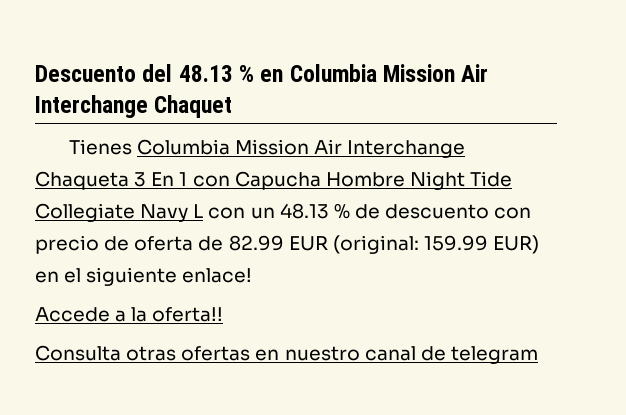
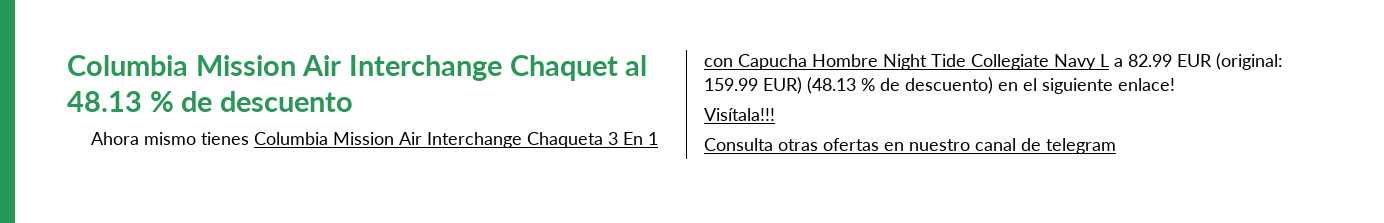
- Descuento del 48.13 % en Columbia Mission Air Interchange Chaquet
- Tienes Columbia Mission Air Interchange Chaqueta 3 En 1 con Capucha Hombre Night Tide Collegiate Navy L con un 48.13 % de descuento con precio de oferta de 82.99 EUR (original: 159.99 EUR) en el siguiente enlace!
+ Columbia Mission Air Interchange Chaquet al 48.13 % de descuento
+ Ahora mismo tienes Columbia Mission Air Interchange Chaqueta 3 En 1 con Capucha Hombre Night Tide Collegiate Navy L a 82.99 EUR (original: 159.99 EUR) (48.13 % de descuento) en el siguiente enlace!
- Accede a la oferta!!
+ Visítala!!!

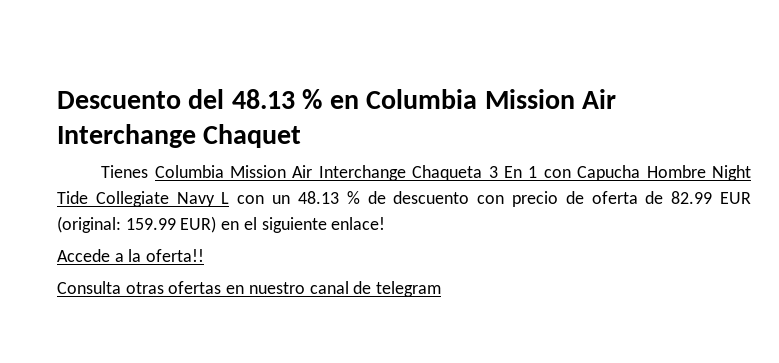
- Columbia Mission Air Interchange Chaquet al 48.13 % de descuento
- Ahora mismo tienes Columbia Mission Air Interchange Chaqueta 3 En 1 con Capucha Hombre Night Tide Collegiate Navy L a 82.99 EUR (original: 159.99 EUR) (48.13 % de descuento) en el siguiente enlace!
+ Descuento del 48.13 % en Columbia Mission Air Interchange Chaquet
+ Tienes Columbia Mission Air Interchange Chaqueta 3 En 1 con Capucha Hombre Night Tide Collegiate Navy L con un 48.13 % de descuento con precio de oferta de 82.99 EUR (original: 159.99 EUR) en el siguiente enlace!
- Visítala!!!
+ Accede a la oferta!!

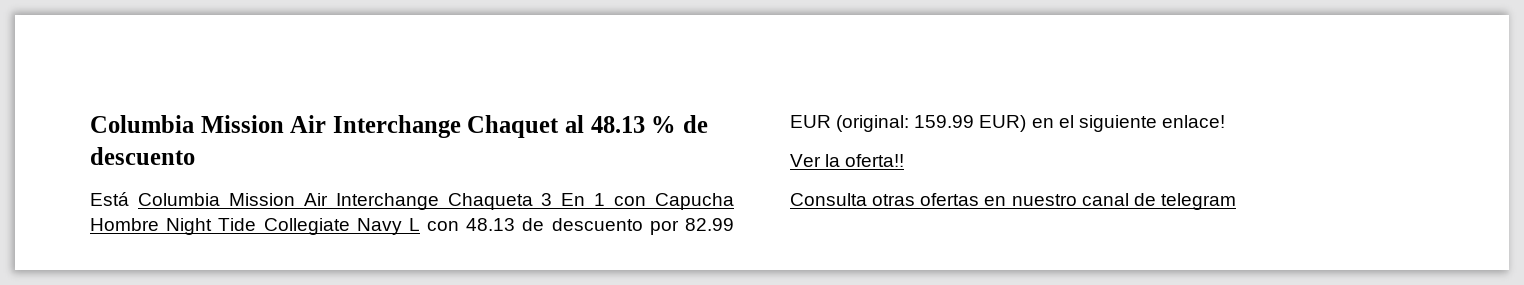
- Descuento del 48.13 % en Columbia Mission Air Interchange Chaquet
- Tienes Columbia Mission Air Interchange Chaqueta 3 En 1 con Capucha Hombre Night Tide Collegiate Navy L con un 48.13 % de descuento con precio de oferta de 82.99 EUR (original: 159.99 EUR) en el siguiente enlace!
+ Columbia Mission Air Interchange Chaquet al 48.13 % de descuento
+ Está Columbia Mission Air Interchange Chaqueta 3 En 1 con Capucha Hombre Night Tide Collegiate Navy L con 48.13 de descuento por 82.99 EUR (original: 159.99 EUR) en el siguiente enlace!
- Accede a la oferta!!
+ Ver la oferta!!

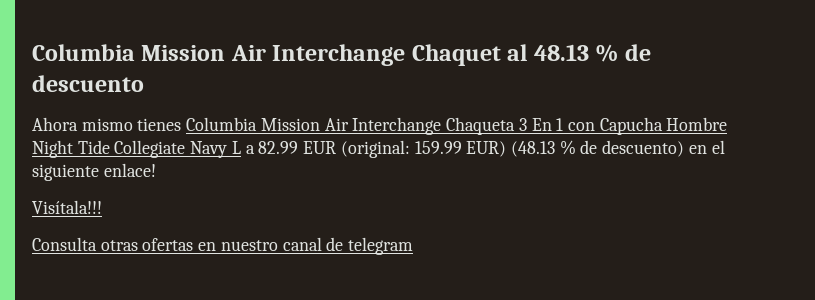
- Está Columbia Mission Air Interchange Chaqueta 3 En 1 con Capucha Hombre Night Tide Collegiate Navy L con 48.13 de descuento por 82.99 EUR (original: 159.99 EUR) en el siguiente enlace!
+ Ahora mismo tienes Columbia Mission Air Interchange Chaqueta 3 En 1 con Capucha Hombre Night Tide Collegiate Navy L a 82.99 EUR (original: 159.99 EUR) (48.13 % de descuento) en el siguiente enlace!
- Ver la oferta!!
+ Visítala!!!

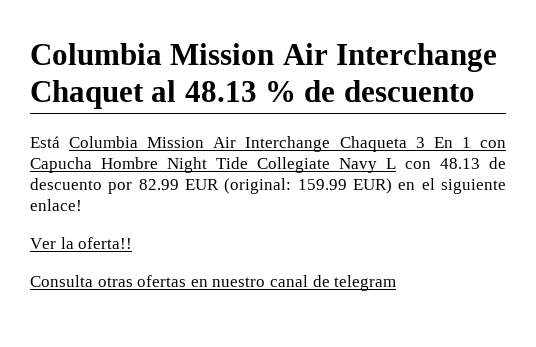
- Ahora mismo tienes Columbia Mission Air Interchange Chaqueta 3 En 1 con Capucha Hombre Night Tide Collegiate Navy L a 82.99 EUR (original: 159.99 EUR) (48.13 % de descuento) en el siguiente enlace!
+ Está Columbia Mission Air Interchange Chaqueta 3 En 1 con Capucha Hombre Night Tide Collegiate Navy L con 48.13 de descuento por 82.99 EUR (original: 159.99 EUR) en el siguiente enlace!
- Visítala!!!
+ Ver la oferta!!

